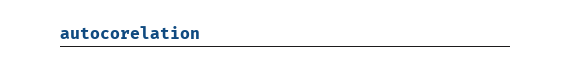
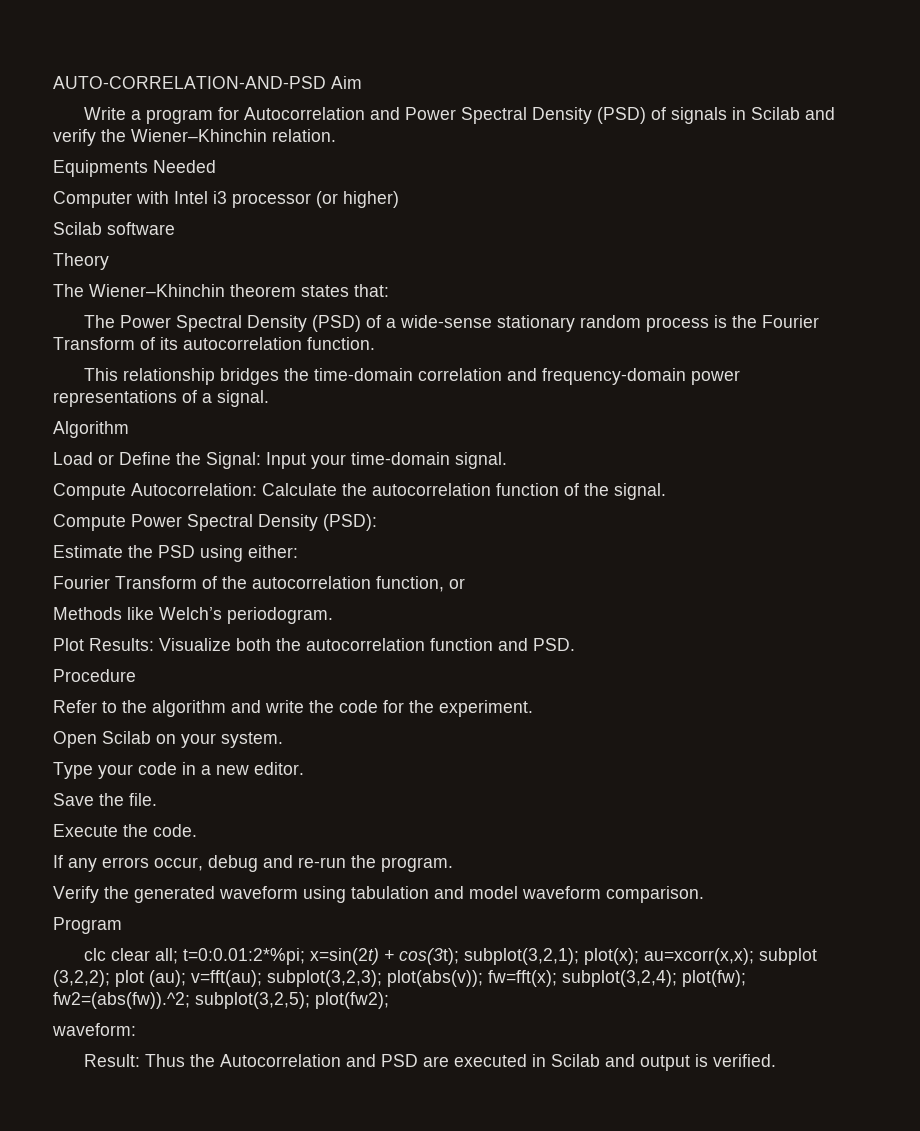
- autocorelation
+ AUTO-CORRELATION-AND-PSD Aim
+ Write a program for Autocorrelation and Power Spectral Density (PSD) of signals in Scilab and verify the Wiener–Khinchin relation.
+ Equipments Needed
+ Computer with Intel i3 processor (or higher)
+ Scilab software
+ Theory
+ The Wiener–Khinchin theorem states that:
+ The Power Spectral Density (PSD) of a wide-sense stationary random process is the Fourier Transform of its autocorrelation function.
+ This relationship bridges the time-domain correlation and frequency-domain power representations of a signal.
+ Algorithm
+ Load or Define the Signal: Input your time-domain signal.
+ Compute Autocorrelation: Calculate the autocorrelation function of the signal.
+ Compute Power Spectral Density (PSD):
+ Estimate the PSD using either:
+ Fourier Transform of the autocorrelation function, or
+ Methods like Welch’s periodogram.
+ Plot Results: Visualize both the autocorrelation function and PSD.
+ Procedure
+ Refer to the algorithm and write the code for the experiment.
+ Open Scilab on your system.
+ Type your code in a new editor.
+ Save the file.
+ Execute the code.
+ If any errors occur, debug and re-run the program.
+ Verify the generated waveform using tabulation and model waveform comparison.
+ Program
+ clc clear all; t=0:0.01:2*%pi; x=sin(2t) + cos(3t); subplot(3,2,1); plot(x); au=xcorr(x,x); subplot (3,2,2); plot (au); v=fft(au); subplot(3,2,3); plot(abs(v)); fw=fft(x); subplot(3,2,4); plot(fw); fw2=(abs(fw)).^2; subplot(3,2,5); plot(fw2);
+ waveform:
+ Result: Thus the Autocorrelation and PSD are executed in Scilab and output is verified.

